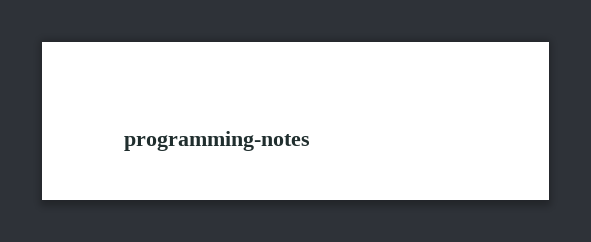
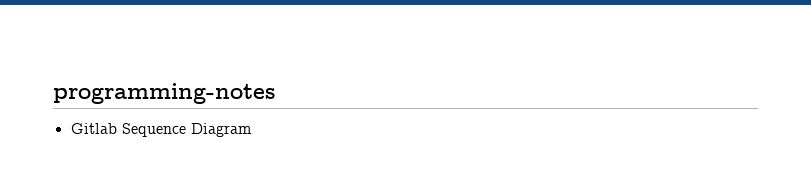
+ Gitlab Sequence Diagram

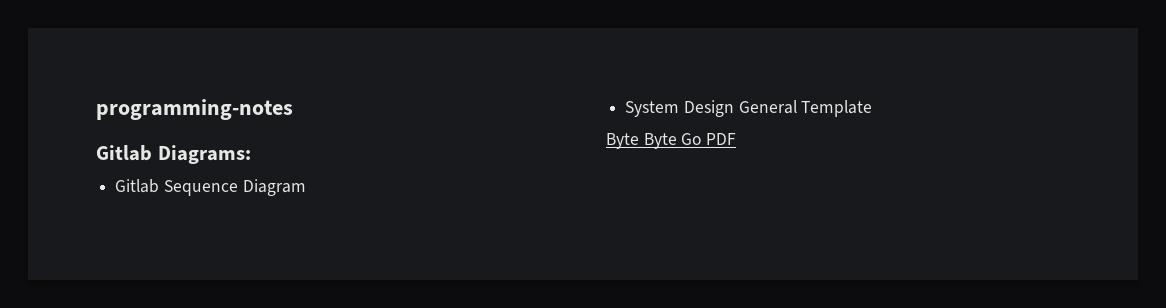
+ Gitlab Diagrams:
+ System Design General Template
+ Byte Byte Go PDF

